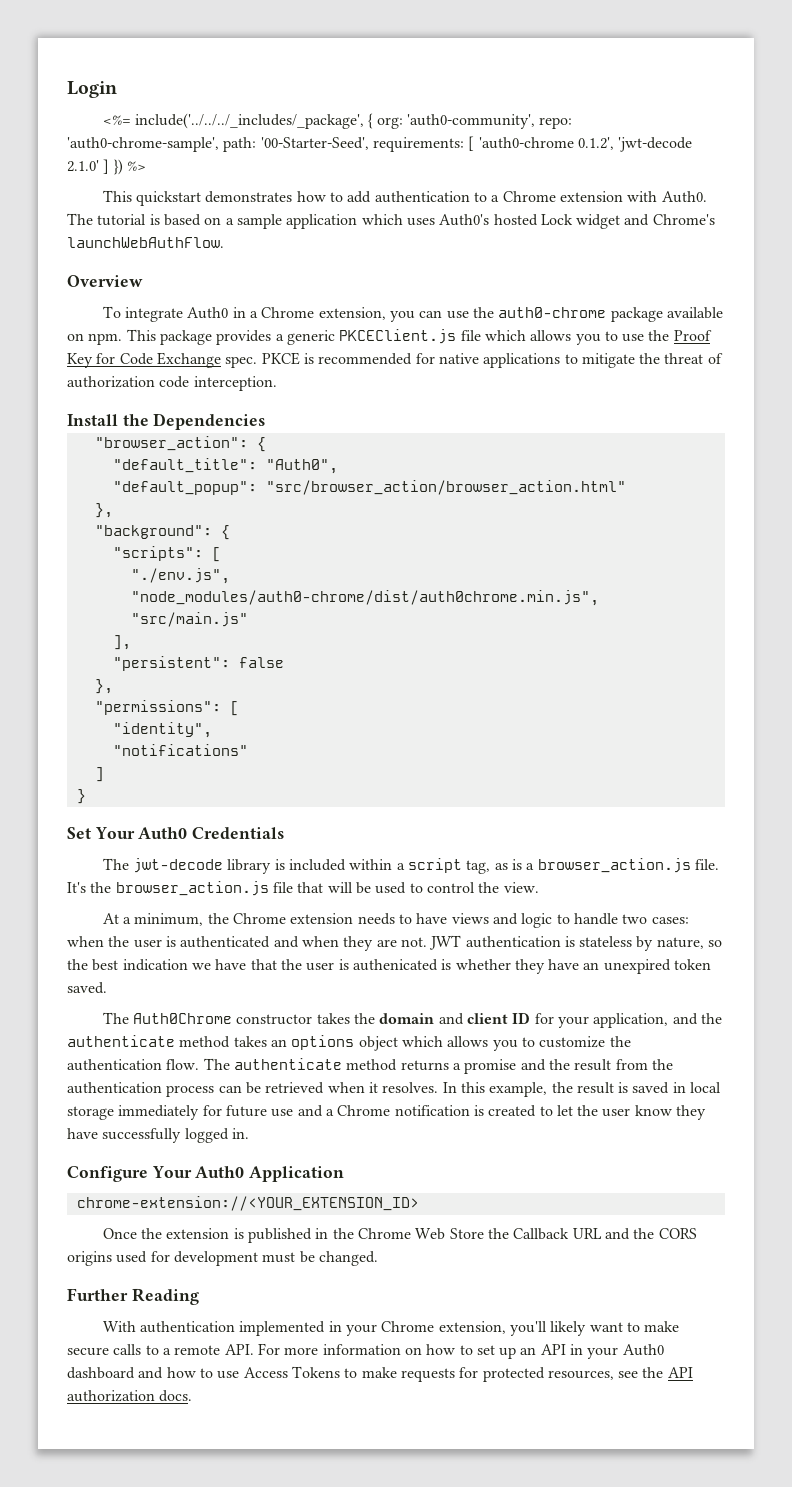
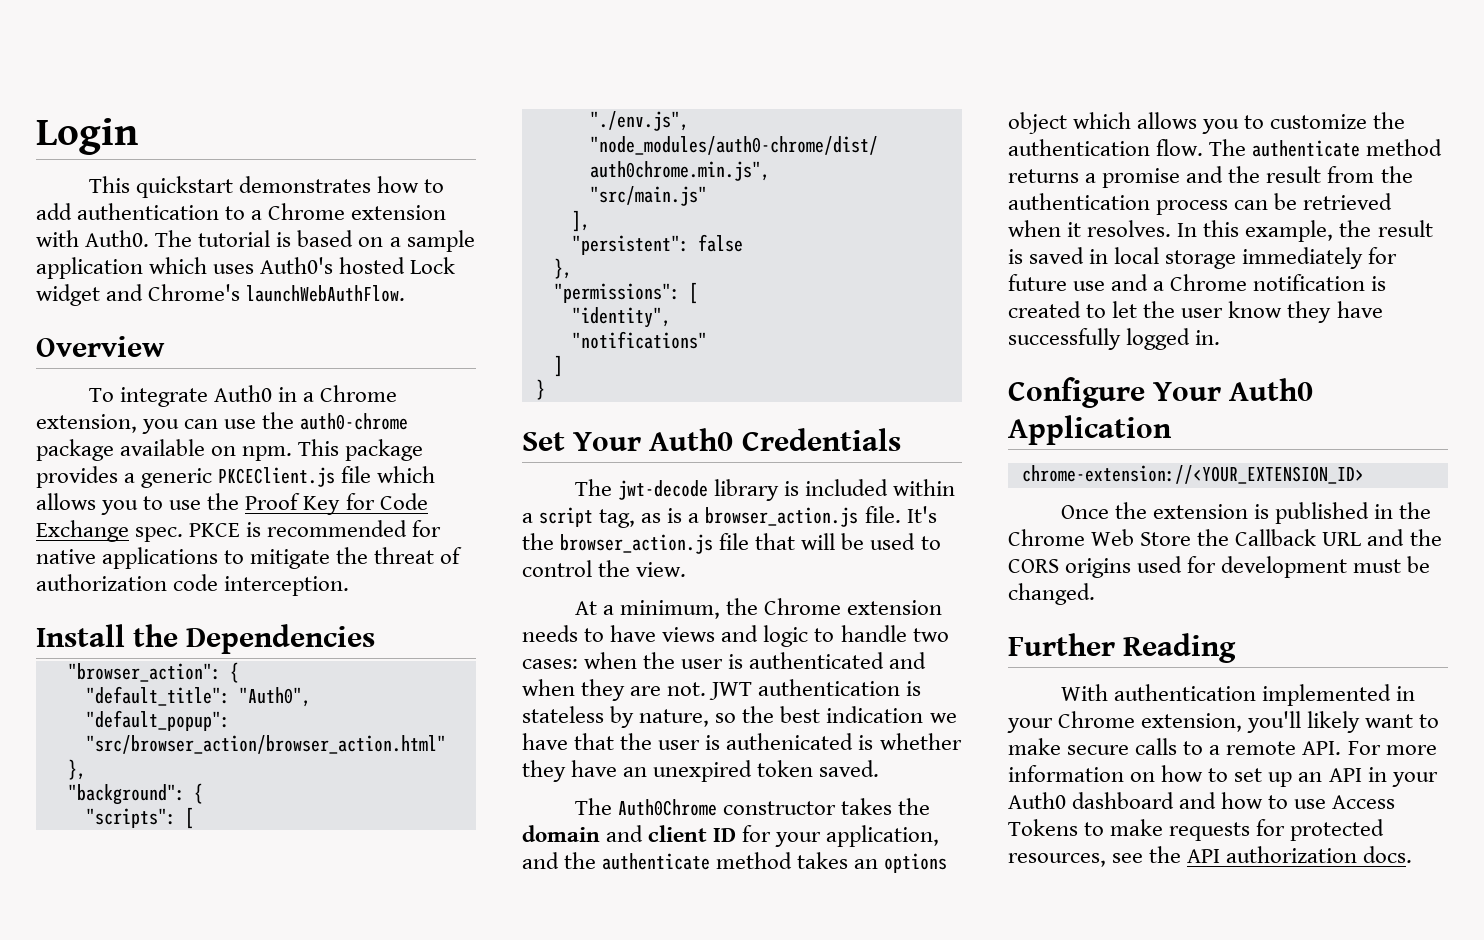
- <%= include('../../../_includes/_package', { org: 'auth0-community', repo: 'auth0-chrome-sample', path: '00-Starter-Seed', requirements: [ 'auth0-chrome 0.1.2', 'jwt-decode 2.1.0' ] }) %>

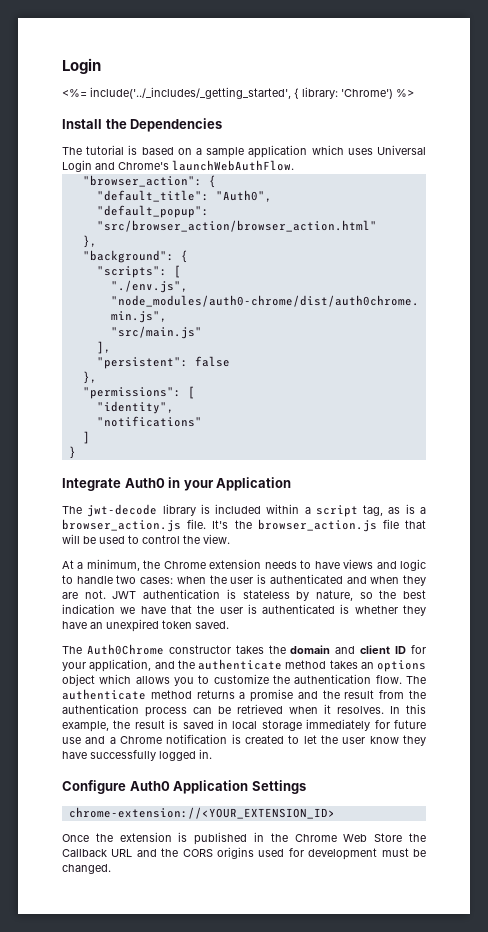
- This quickstart demonstrates how to add authentication to a Chrome extension with Auth0. The tutorial is based on a sample application which uses Auth0's hosted Lock widget and Chrome's launchWebAuthFlow.
+ <%= include('../_includes/_getting_started', { library: 'Chrome') %>
+ Install the Dependencies
+ The tutorial is based on a sample application which uses Universal Login and Chrome's launchWebAuthFlow.
- Overview
- To integrate Auth0 in a Chrome extension, you can use the auth0-chrome package available on npm. This package provides a generic PKCEClient.js file which allows you to use the Proof Key for Code Exchange spec. PKCE is recommended for native applications to mitigate the threat of authorization code interception.
- Install the Dependencies
- Set Your Auth0 Credentials
+ Integrate Auth0 in your Application
- JWT authentication is stateless by nature, so the best indication we have that the user is authenicated is whether they have an unexpired token saved.
+ JWT authentication is stateless by nature, so the best indication we have that the user is authenticated is whether they have an unexpired token saved.
- Configure Your Auth0 Application
+ Configure Auth0 Application Settings
- Further Reading
- With authentication implemented in your Chrome extension, you'll likely want to make secure calls to a remote API. For more information on how to set up an API in your Auth0 dashboard and how to use Access Tokens to make requests for protected resources, see the API authorization docs.

